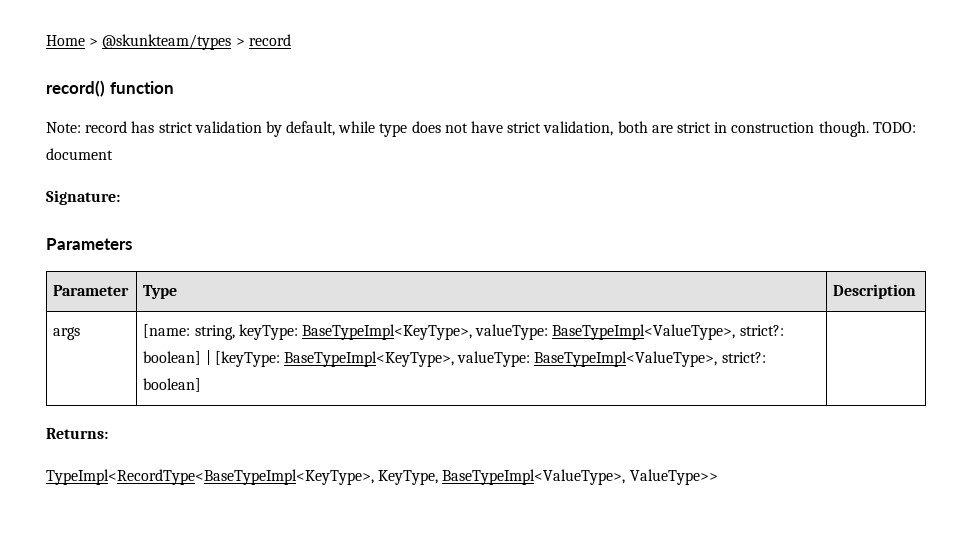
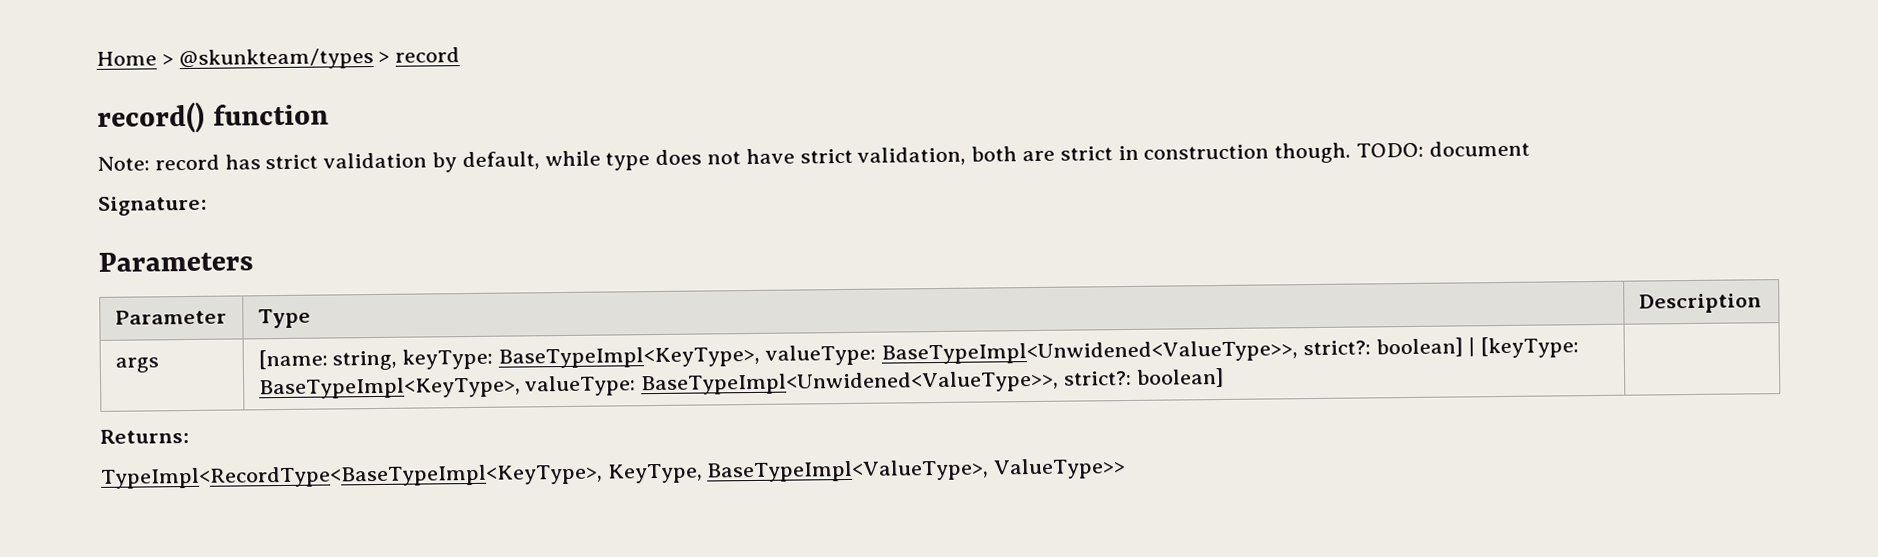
- args | [name: string, keyType: BaseTypeImpl<KeyType>, valueType: BaseTypeImpl<ValueType>, strict?: boolean] | [keyType: BaseTypeImpl<KeyType>, valueType: BaseTypeImpl<ValueType>, strict?: boolean] |
+ args | [name: string, keyType: BaseTypeImpl<KeyType>, valueType: BaseTypeImpl<Unwidened<ValueType>>, strict?: boolean] | [keyType: BaseTypeImpl<KeyType>, valueType: BaseTypeImpl<Unwidened<ValueType>>, strict?: boolean] |

